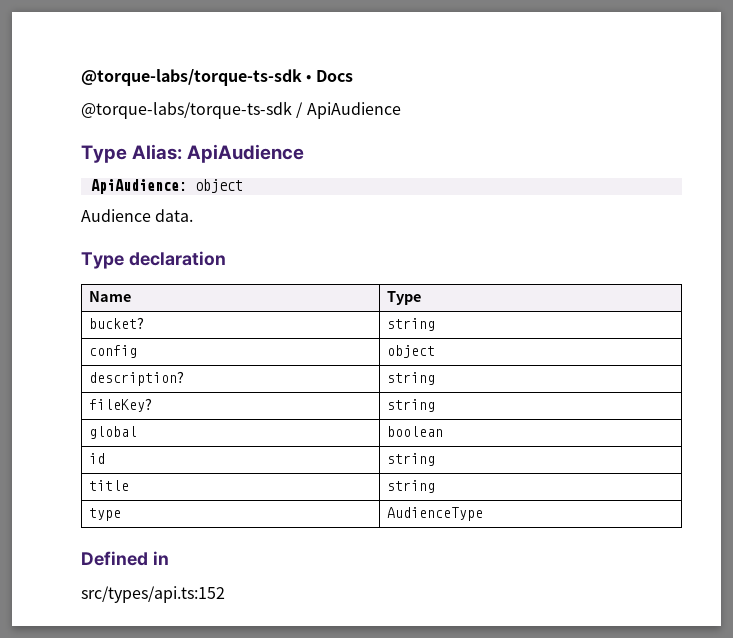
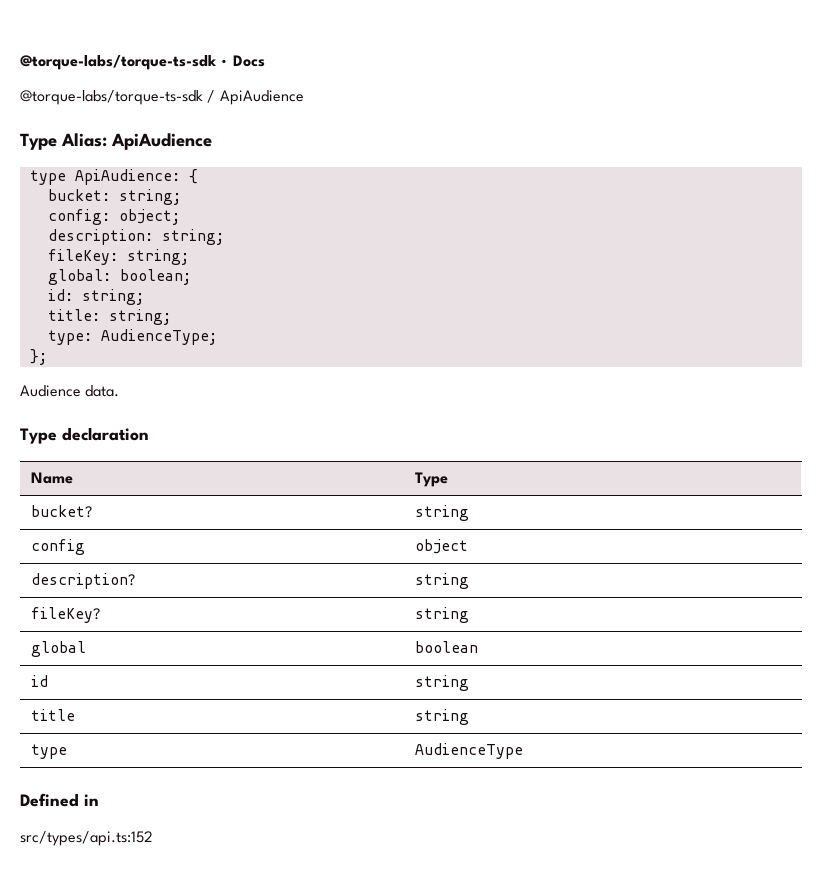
- ApiAudience: object
+ type ApiAudience: {
+ bucket: string;
+ config: object;
+ description: string;
+ fileKey: string;
+ global: boolean;
+ id: string;
+ title: string;
+ type: AudienceType;
+ };

